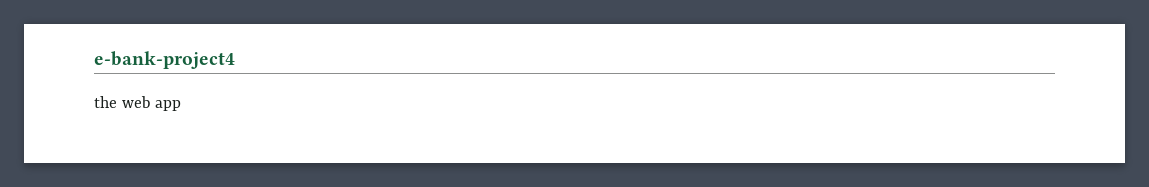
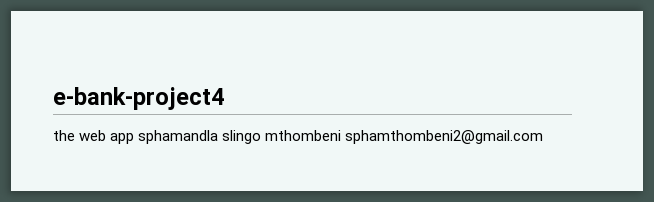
- the web app
+ the web app sphamandla slingo mthombeni sphamthombeni2@gmail.com

